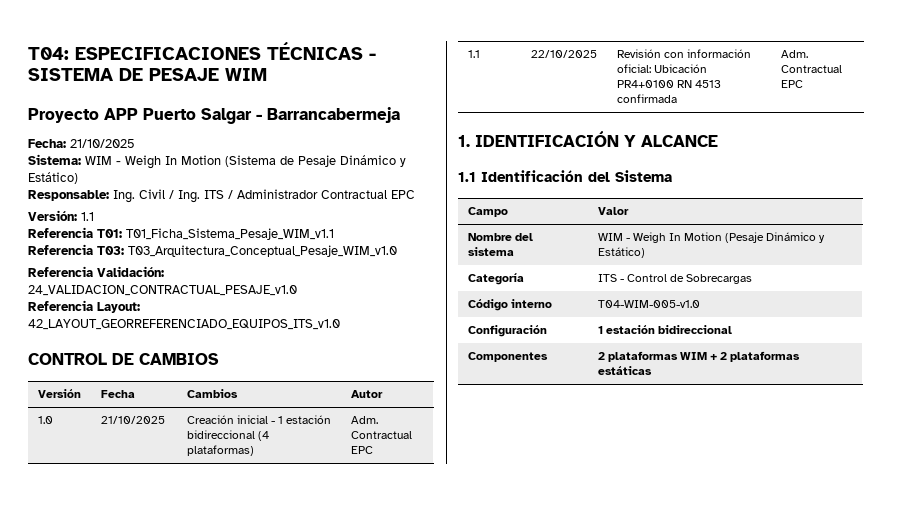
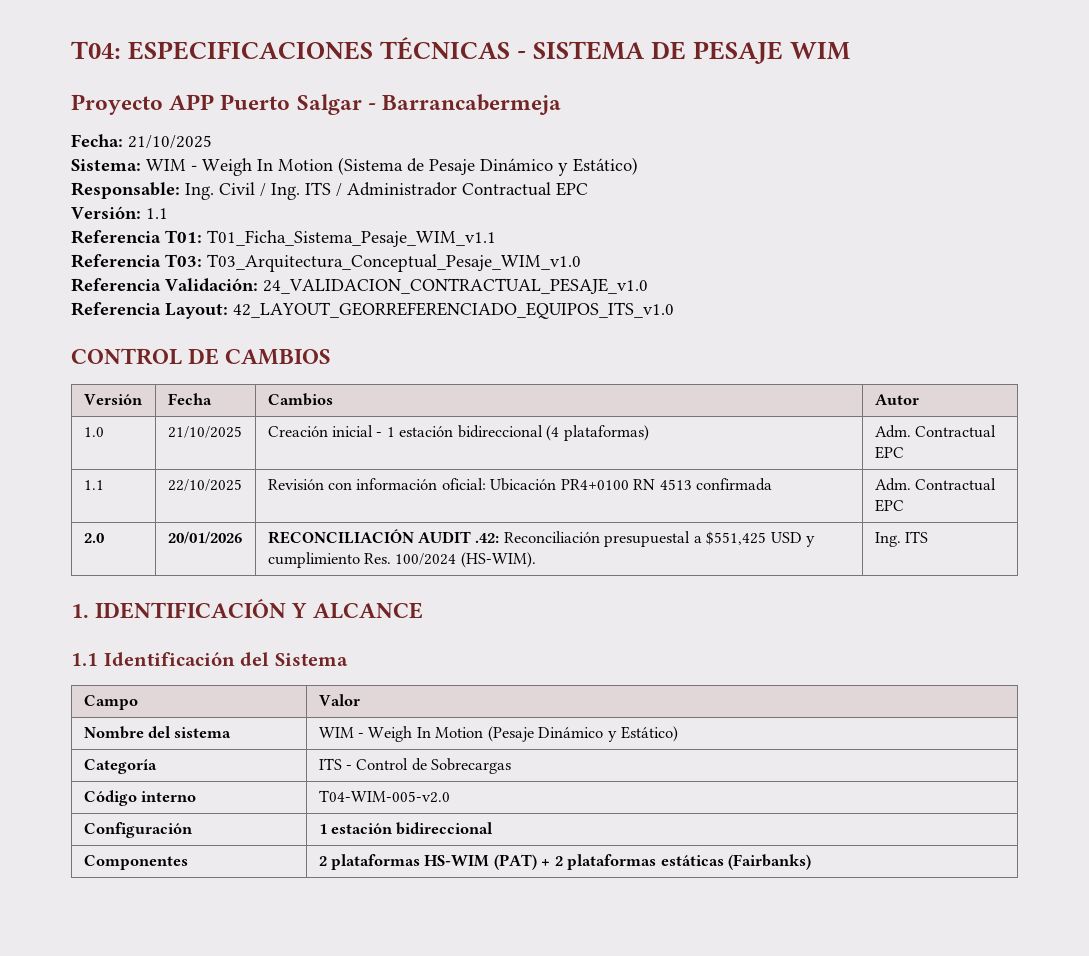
+ 2.0 | 20/01/2026 | RECONCILIACIÓN AUDIT .42: Reconciliación presupuestal a $551,425 USD y cumplimiento Res. 100/2024 (HS-WIM). | Ing. ITS
- Código interno | T04-WIM-005-v1.0
+ Código interno | T04-WIM-005-v2.0
- Componentes | 2 plataformas WIM + 2 plataformas estáticas
+ Componentes | 2 plataformas HS-WIM (PAT) + 2 plataformas estáticas (Fairbanks)

